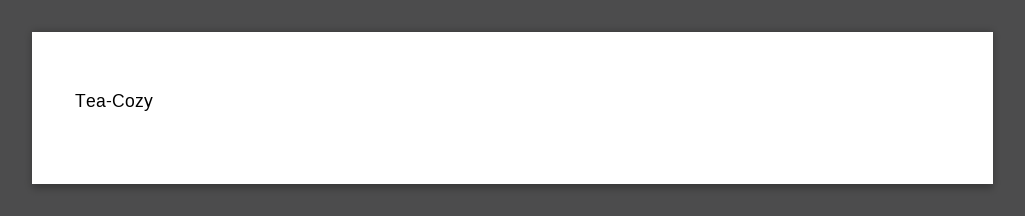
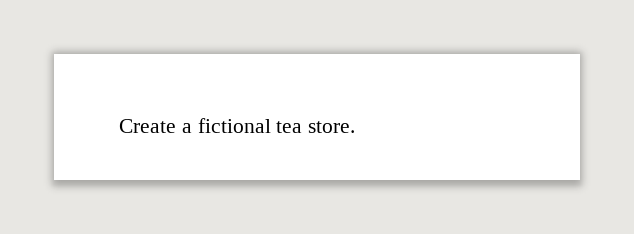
- Tea-Cozy
+ Create a fictional tea store.

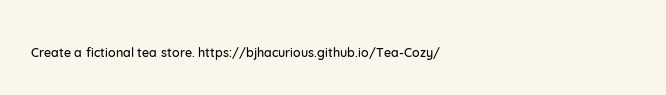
- Create a fictional tea store.
+ Create a fictional tea store. https://bjhacurious.github.io/Tea-Cozy/

